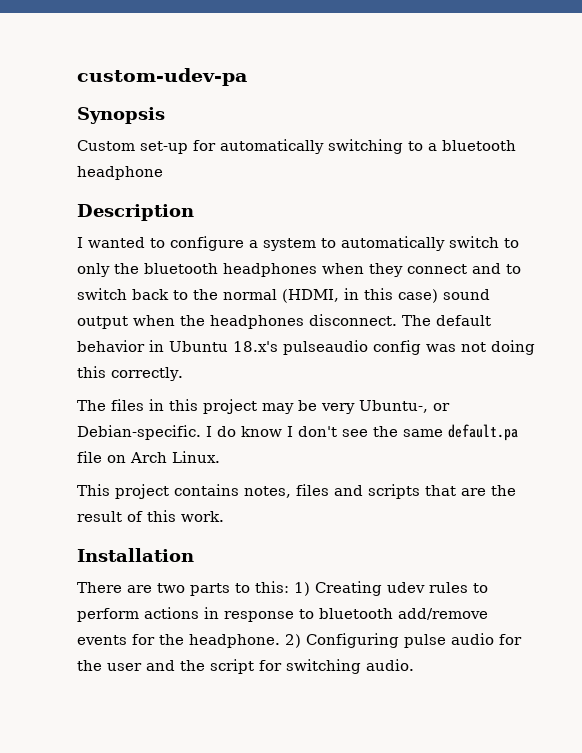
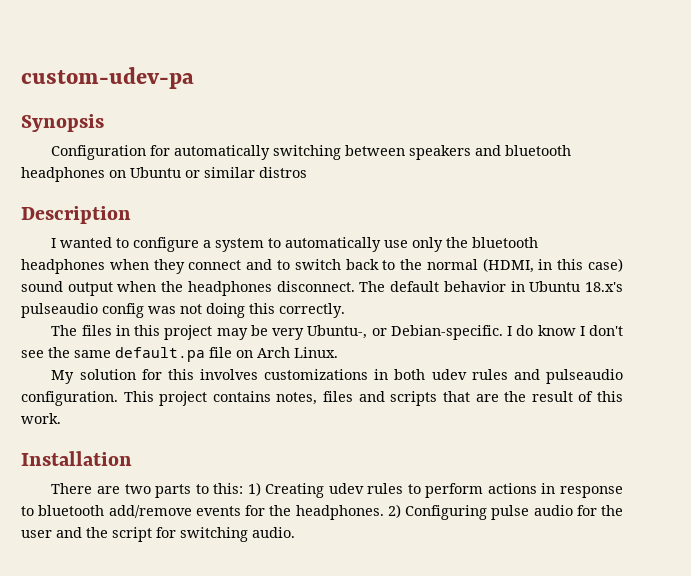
- Custom set-up for automatically switching to a bluetooth headphone
+ Configuration for automatically switching between speakers and bluetooth headphones on Ubuntu or similar distros
- I wanted to configure a system to automatically switch to only the bluetooth headphones when they connect and to switch back to the normal (HDMI, in this case) sound output when the headphones disconnect.
+ I wanted to configure a system to automatically use only the bluetooth headphones when they connect and to switch back to the normal (HDMI, in this case) sound output when the headphones disconnect.
+ My solution for this involves customizations in both udev rules and pulseaudio configuration.
- There are two parts to this: 1) Creating udev rules to perform actions in response to bluetooth add/remove events for the headphone.
+ There are two parts to this: 1) Creating udev rules to perform actions in response to bluetooth add/remove events for the headphones.

